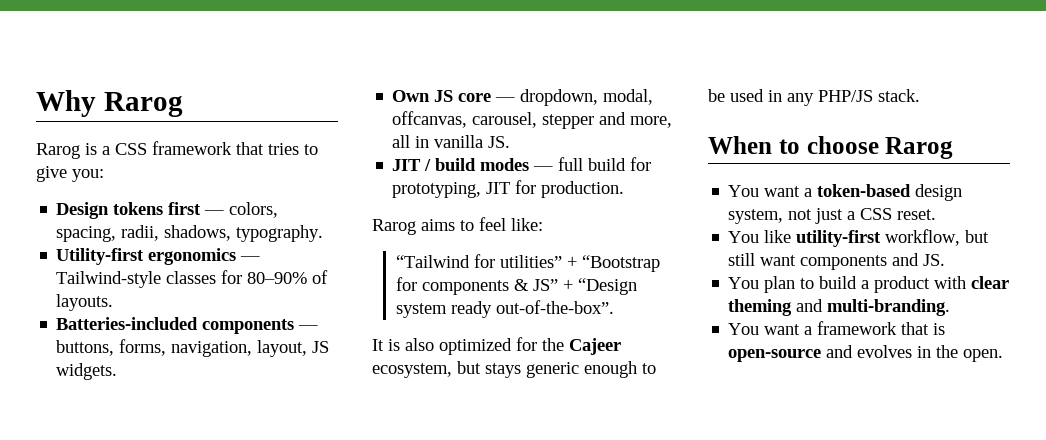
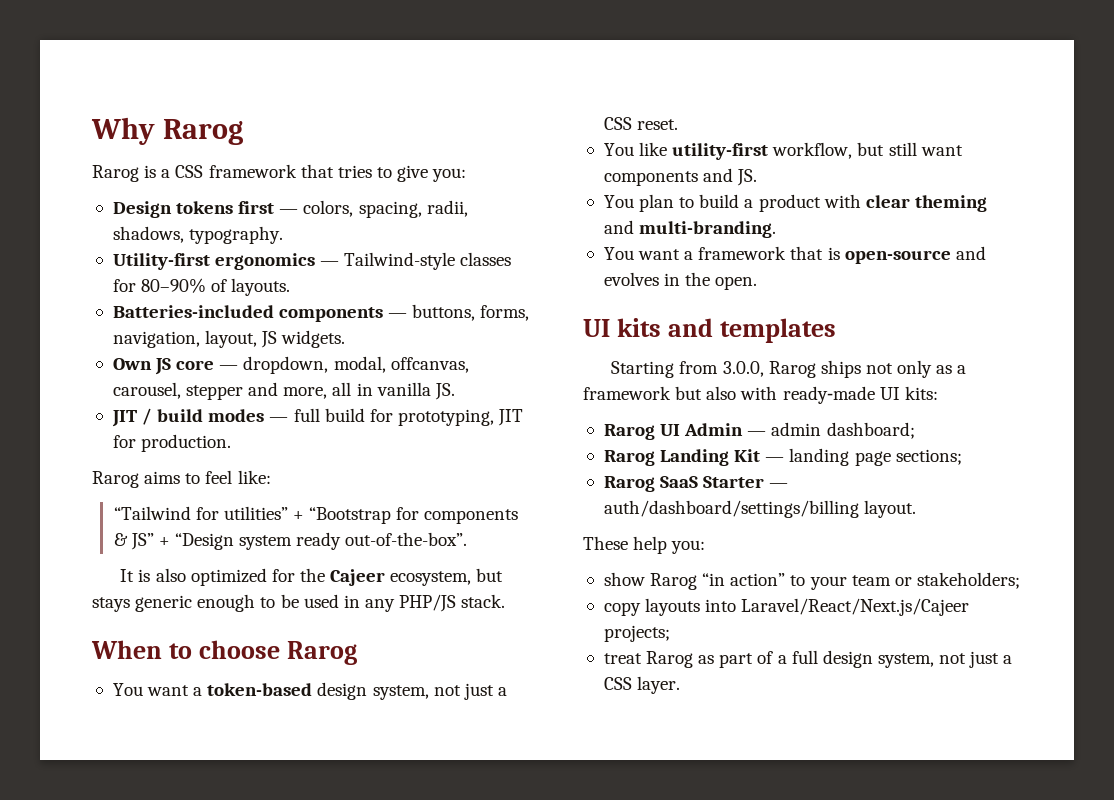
+ UI kits and templates
+ Starting from 3.0.0, Rarog ships not only as a framework but also with ready‑made UI kits:
+ Rarog UI Admin — admin dashboard;
+ Rarog Landing Kit — landing page sections;
+ Rarog SaaS Starter — auth/dashboard/settings/billing layout.
+ These help you:
+ show Rarog “in action” to your team or stakeholders;
+ copy layouts into Laravel/React/Next.js/Cajeer projects;
+ treat Rarog as part of a full design system, not just a CSS layer.

